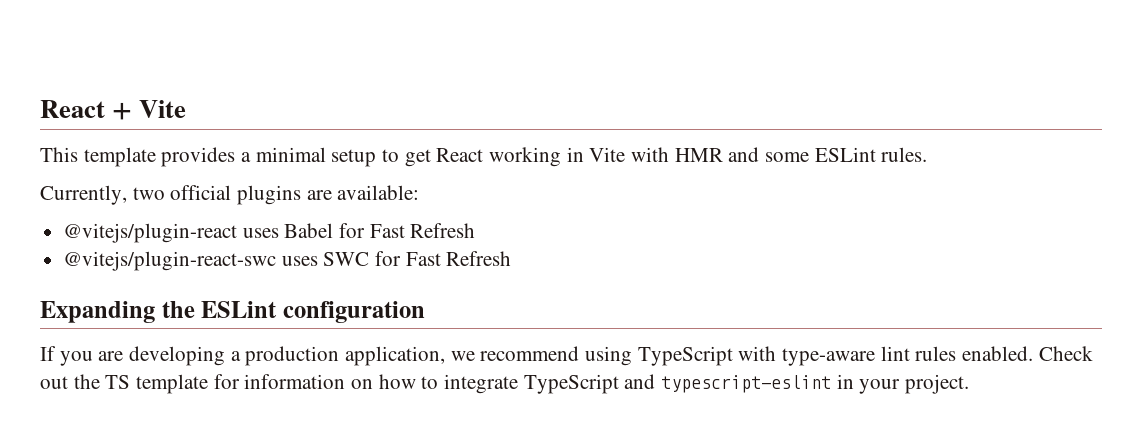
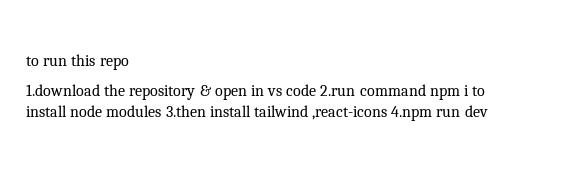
- React + Vite
- This template provides a minimal setup to get React working in Vite with HMR and some ESLint rules.
- Currently, two official plugins are available:
- @vitejs/plugin-react uses Babel for Fast Refresh
- @vitejs/plugin-react-swc uses SWC for Fast Refresh
- Expanding the ESLint configuration
- If you are developing a production application, we recommend using TypeScript with type-aware lint rules enabled. Check out the TS template for information on how to integrate TypeScript and typescript-eslint in your project.
+ to run this repo
+ 1.download the repository & open in vs code 2.run command npm i to install node modules 3.then install tailwind ,react-icons 4.npm run dev

